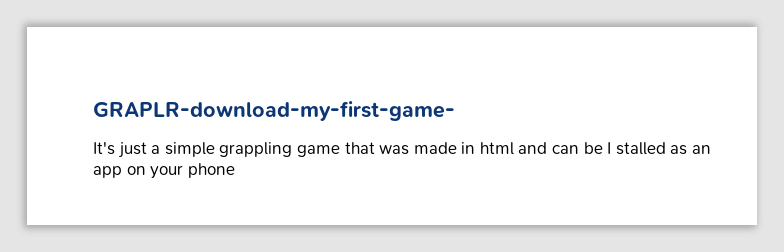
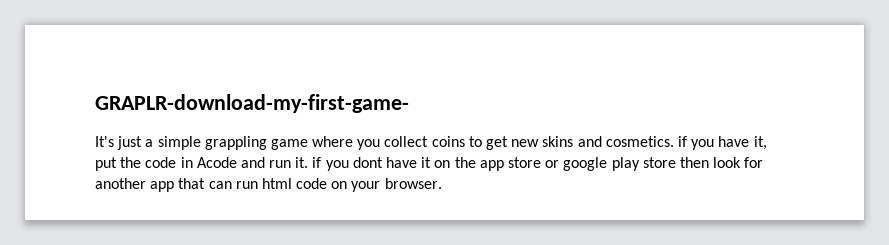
- It's just a simple grappling game that was made in html and can be I stalled as an app on your phone
+ It's just a simple grappling game where you collect coins to get new skins and cosmetics. if you have it, put the code in Acode and run it. if you dont have it on the app store or google play store then look for another app that can run html code on your browser.

